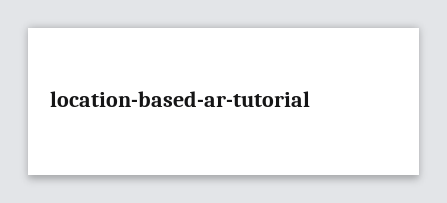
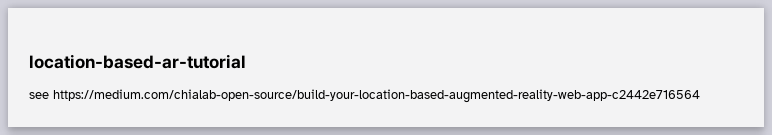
+ see https://medium.com/chialab-open-source/build-your-location-based-augmented-reality-web-app-c2442e716564

